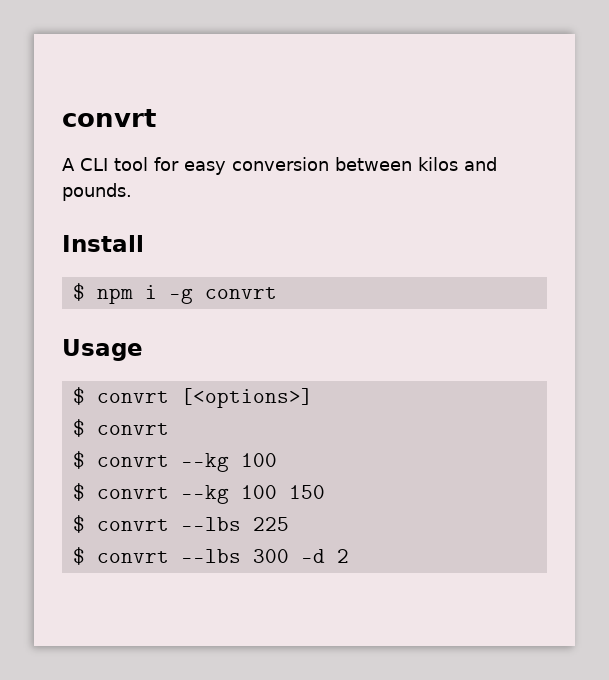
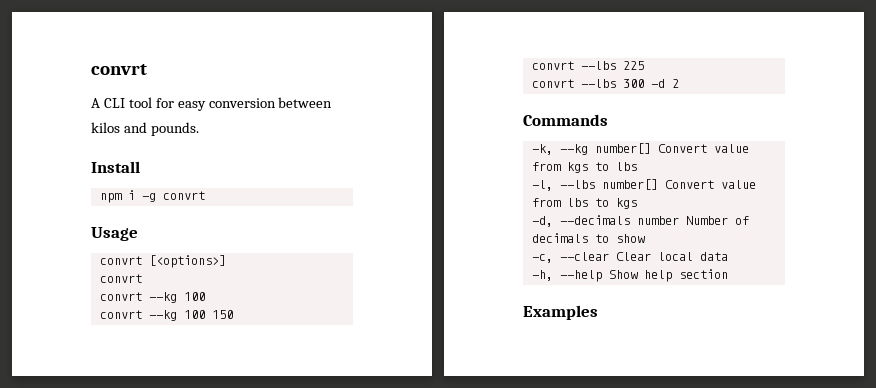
- $ npm i -g convrt
+ npm i -g convrt
- $ convrt [<options>]
- $ convrt
- $ convrt --kg 100
+ convrt [<options>]
+ convrt
+ convrt --kg 100
- $ convrt --kg 100 150
+ convrt --kg 100 150
- $ convrt --lbs 225
+ convrt --lbs 225
- $ convrt --lbs 300 -d 2
+ convrt --lbs 300 -d 2
+ Commands
+ -k, --kg number[] Convert value from kgs to lbs
+ -l, --lbs number[] Convert value from lbs to kgs
+ -d, --decimals number Number of decimals to show
+ -c, --clear Clear local data
+ -h, --help Show help section
+ Examples

